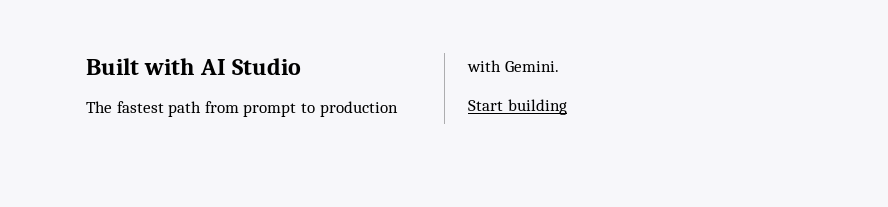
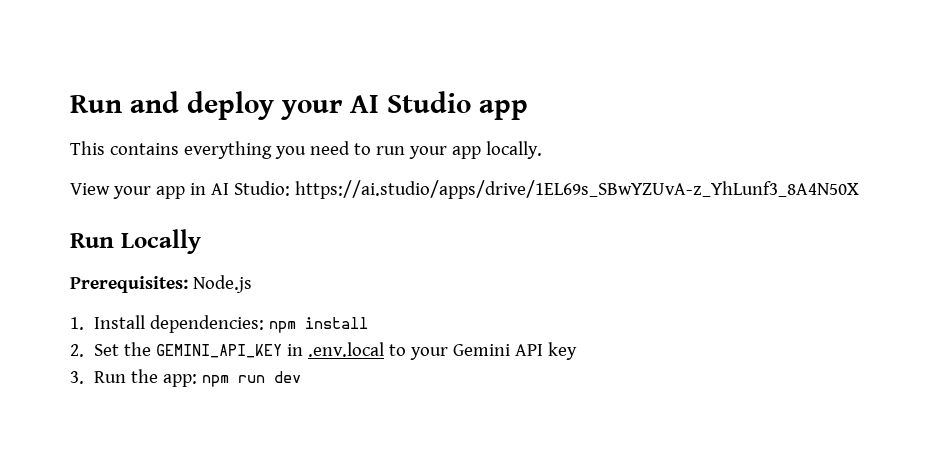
- Built with AI Studio
- The fastest path from prompt to production with Gemini.
- Start building
+ Run and deploy your AI Studio app
+ This contains everything you need to run your app locally.
+ View your app in AI Studio: https://ai.studio/apps/drive/1EL69s_SBwYZUvA-z_YhLunf3_8A4N50X
+ Run Locally
+ Prerequisites: Node.js
+ 1. Install dependencies: npm install
+ 2. Set the GEMINI_API_KEY in .env.local to your Gemini API key
+ 3. Run the app: npm run dev

